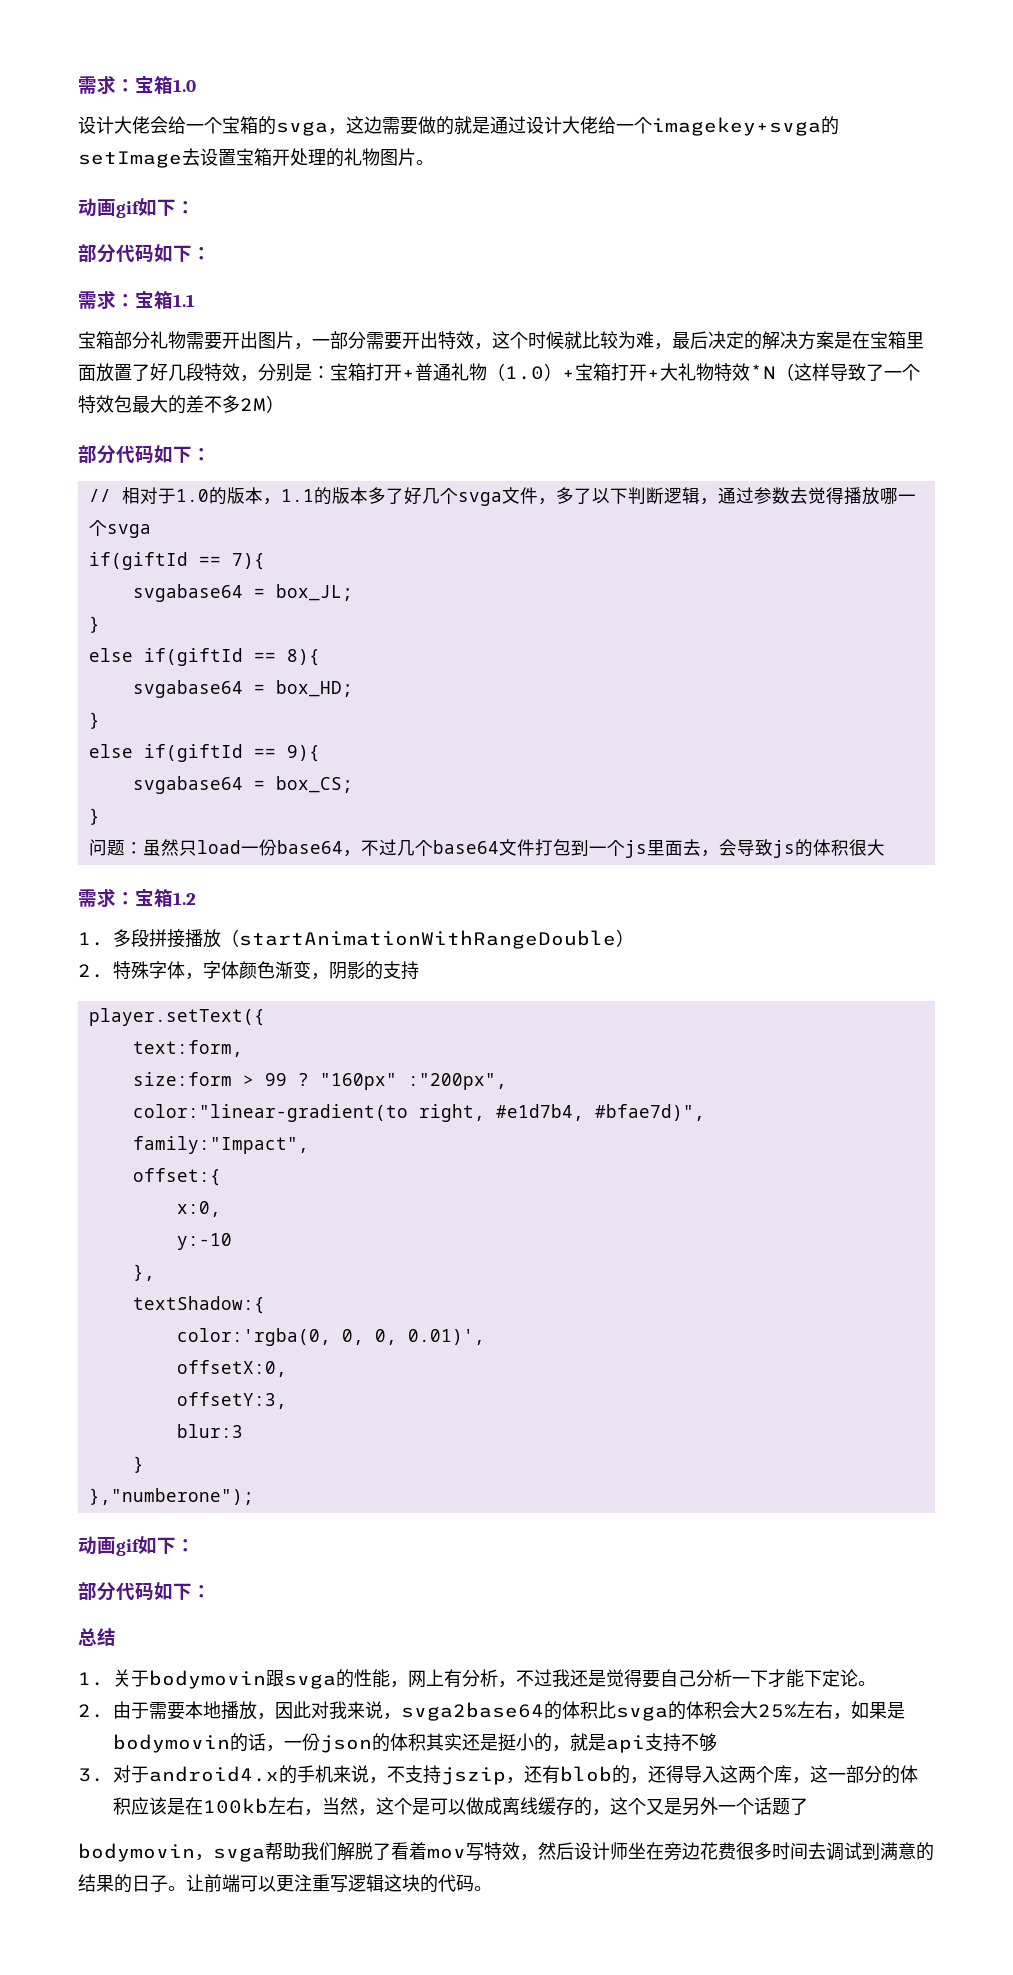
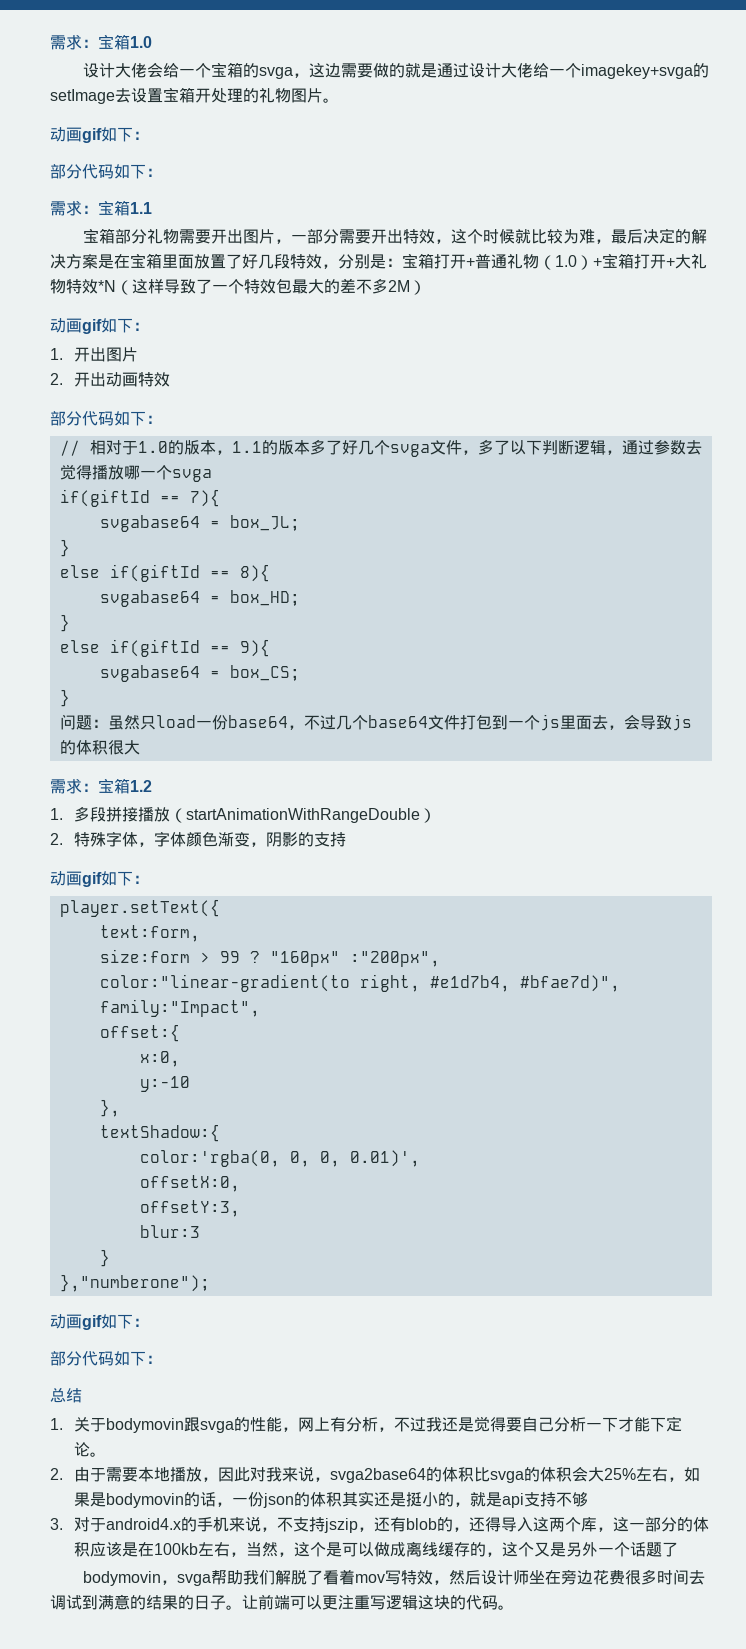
  宝箱部分礼物需要开出图片，一部分需要开出特效，这个时候就比较为难，最后决定的解决方案是在宝箱里面放置了好几段特效，分别是：宝箱打开+普通礼物（1.0）+宝箱打开+大礼物特效*N（这样导致了一个特效包最大的差不多2M）
+ 动画gif如下：
+ 1.开出图片
+ 2.开出动画特效
  2.特殊字体，字体颜色渐变，阴影的支持
+ 动画gif如下：

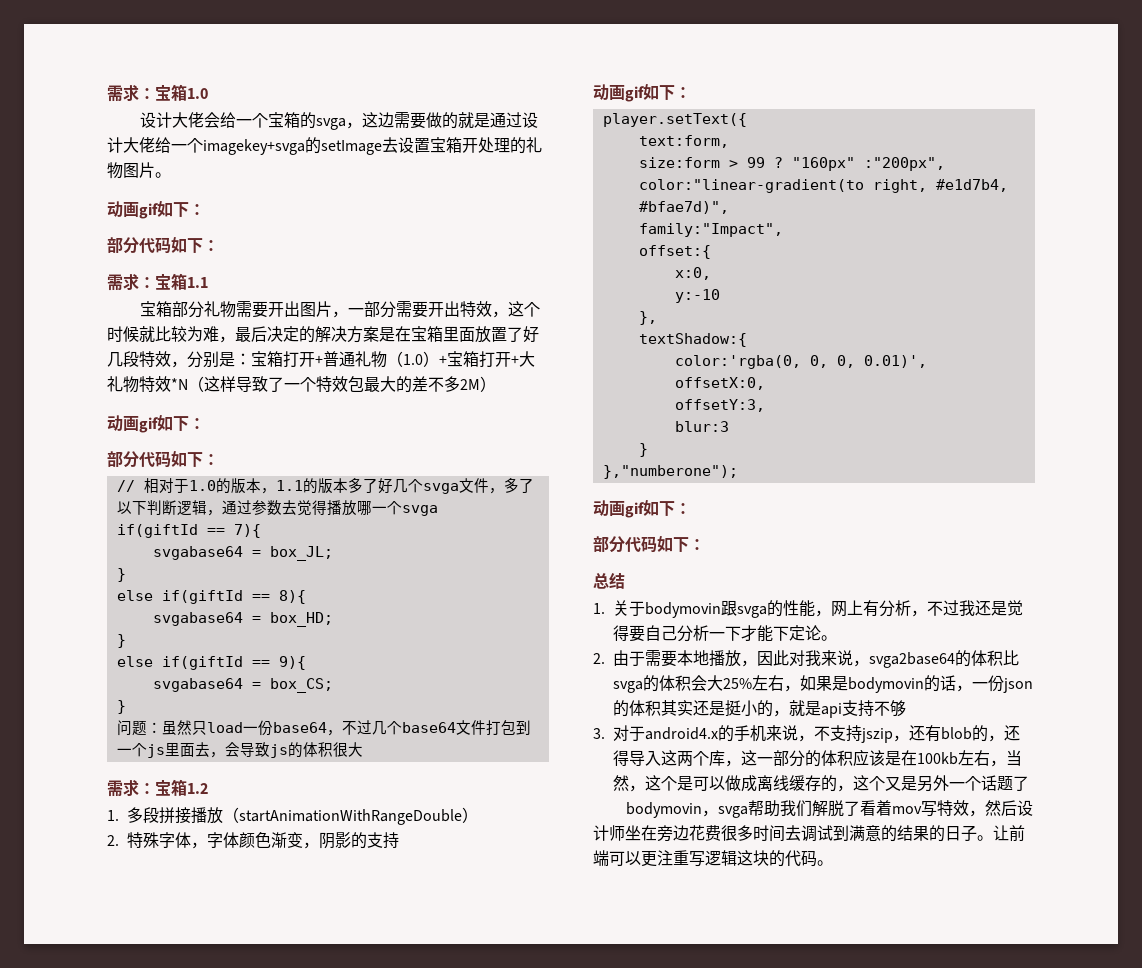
- 1.开出图片
- 2.开出动画特效

